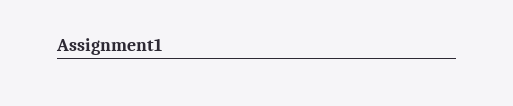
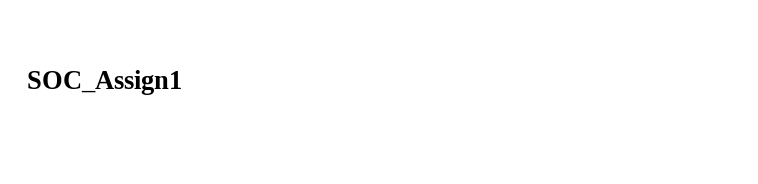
- Assignment1
+ SOC_Assign1

